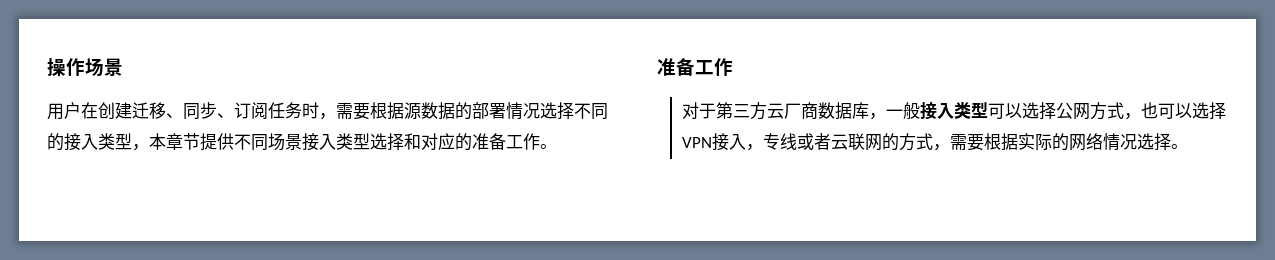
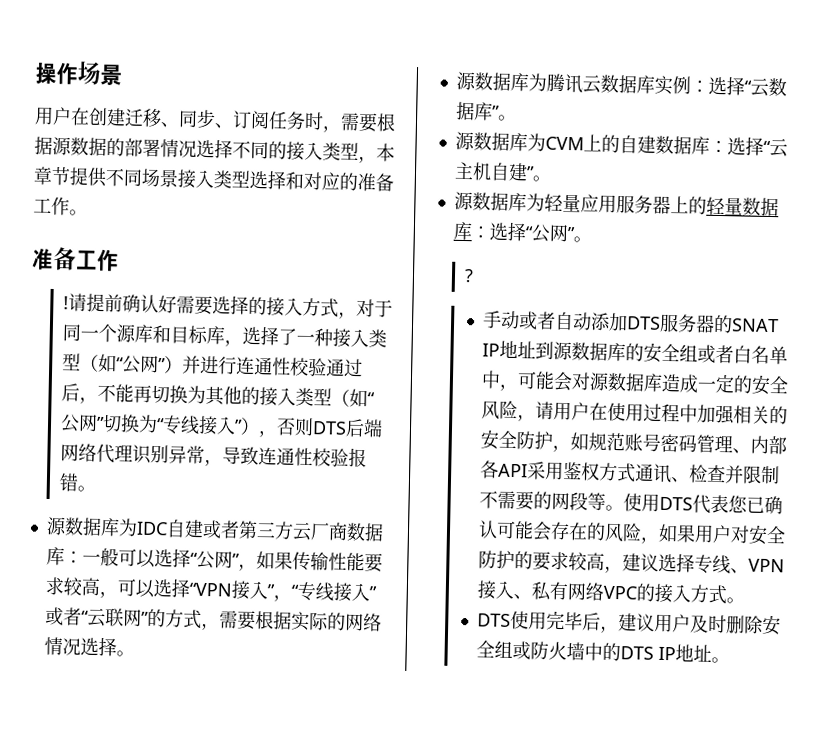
- 对于第三方云厂商数据库，一般接入类型可以选择公网方式，也可以选择VPN接入，专线或者云联网的方式，需要根据实际的网络情况选择。
+ !请提前确认好需要选择的接入方式，对于同一个源库和目标库，选择了一种接入类型（如“公网”）并进行连通性校验通过后，不能再切换为其他的接入类型（如“公网”切换为“专线接入”），否则DTS后端网络代理识别异常，导致连通性校验报错。
+ 源数据库为IDC自建或者第三方云厂商数据库：一般可以选择“公网”，如果传输性能要求较高，可以选择“VPN接入”，“专线接入”或者“云联网”的方式，需要根据实际的网络情况选择。
+ 源数据库为腾讯云数据库实例：选择“云数据库”。
+ 源数据库为CVM上的自建数据库：选择“云主机自建”。
+ 源数据库为轻量应用服务器上的轻量数据库：选择“公网”。
+ ?
+ 手动或者自动添加DTS服务器的SNAT IP地址到源数据库的安全组或者白名单中，可能会对源数据库造成一定的安全风险，请用户在使用过程中加强相关的安全防护，如规范账号密码管理、内部各API采用鉴权方式通讯、检查并限制不需要的网段等。使用DTS代表您已确认可能会存在的风险，如果用户对安全防护的要求较高，建议选择专线、VPN接入、私有网络VPC的接入方式。
+ DTS使用完毕后，建议用户及时删除安全组或防火墙中的DTS IP地址。

